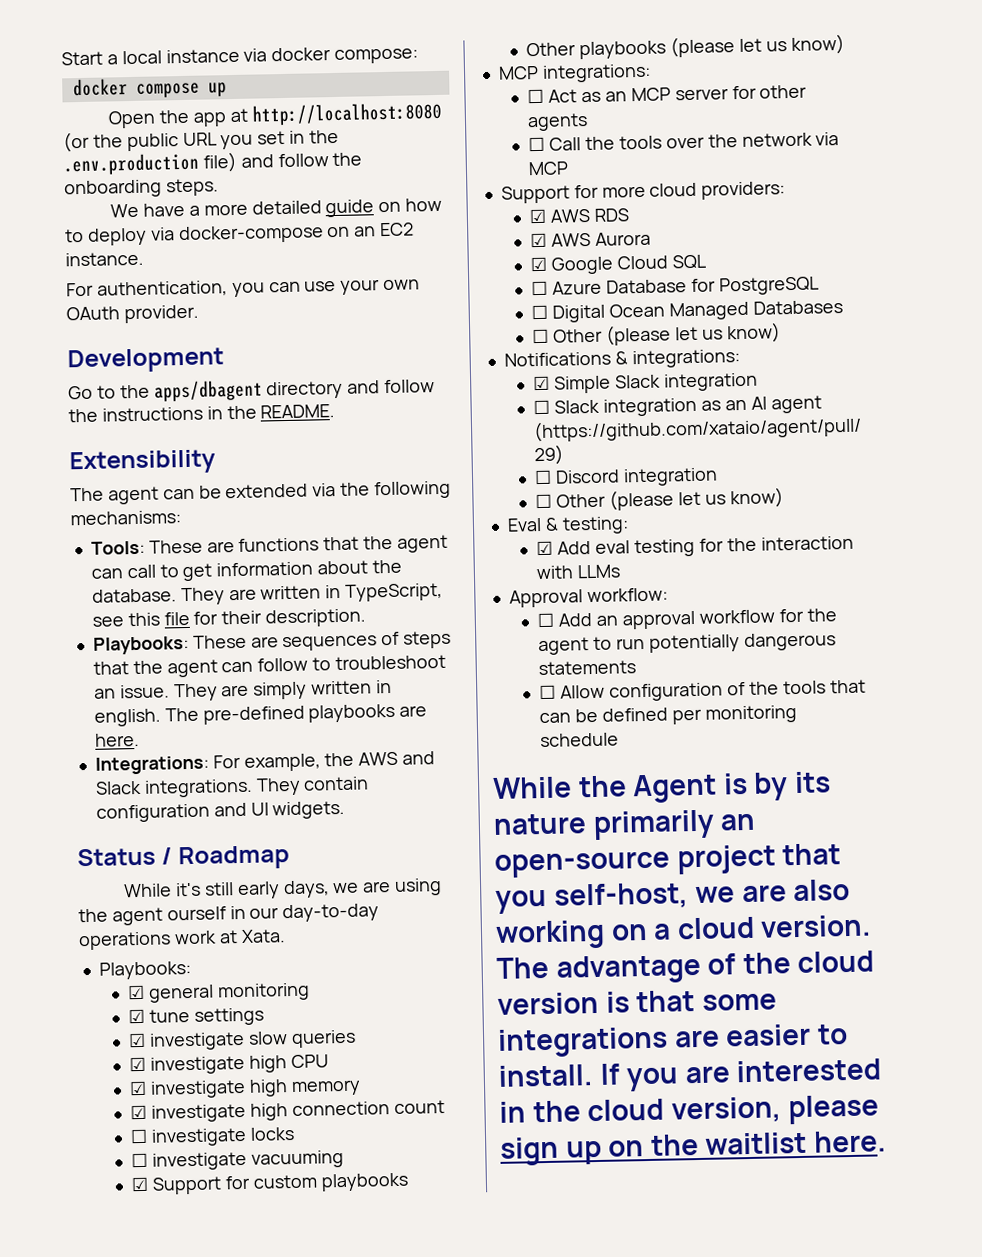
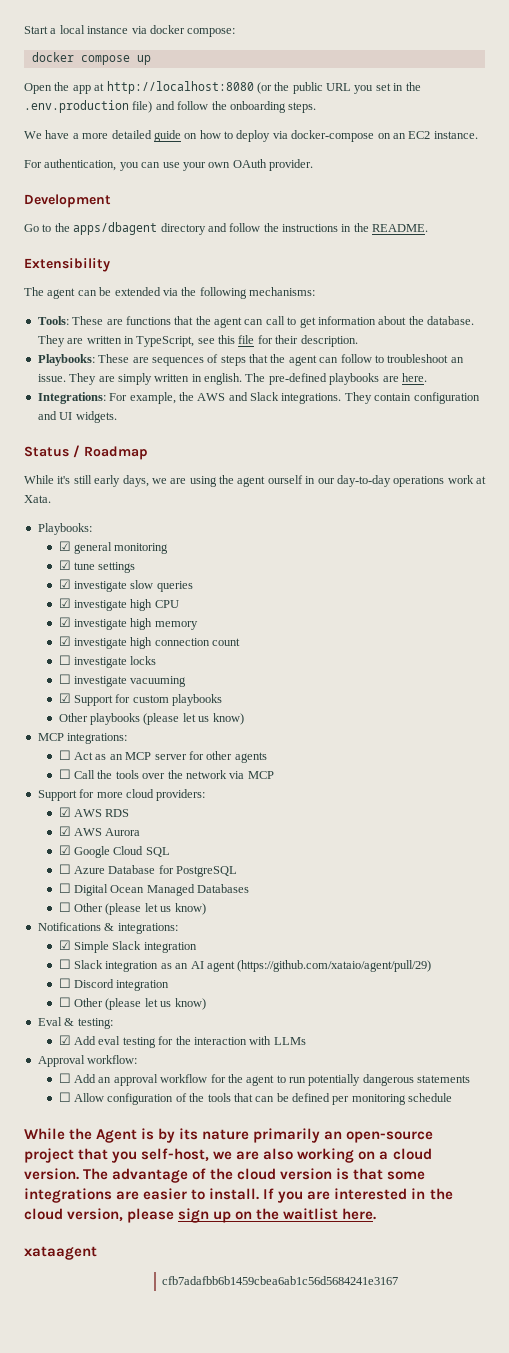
+ xataagent
+ cfb7adafbb6b1459cbea6ab1c56d5684241e3167

